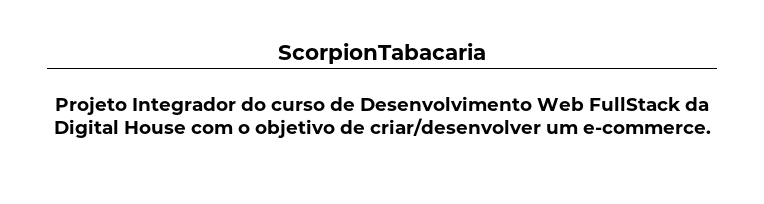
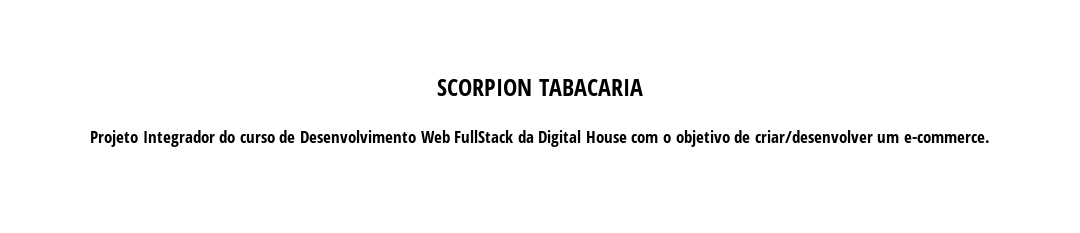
- ScorpionTabacaria
+ SCORPION TABACARIA

